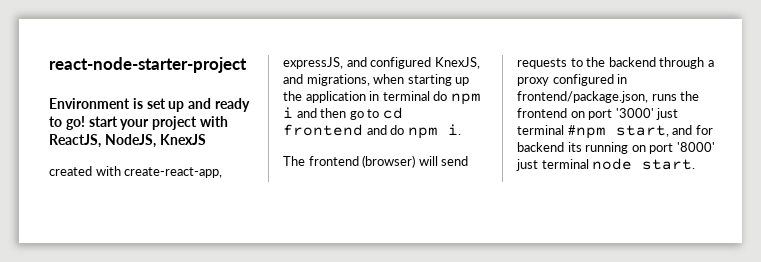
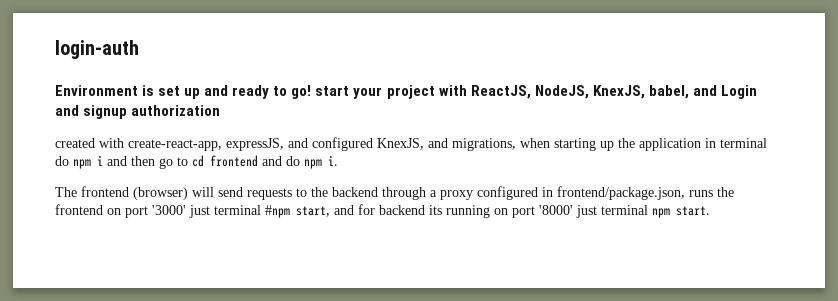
- react-node-starter-project
+ login-auth
- Environment is set up and ready to go! start your project with ReactJS, NodeJS, KnexJS
+ Environment is set up and ready to go! start your project with ReactJS, NodeJS, KnexJS, babel, and Login and signup authorization
- The frontend (browser) will send requests to the backend through a proxy configured in frontend/package.json, runs the frontend on port '3000' just terminal #npm start, and for backend its running on port '8000' just terminal node start.
+ The frontend (browser) will send requests to the backend through a proxy configured in frontend/package.json, runs the frontend on port '3000' just terminal #npm start, and for backend its running on port '8000' just terminal npm start.

